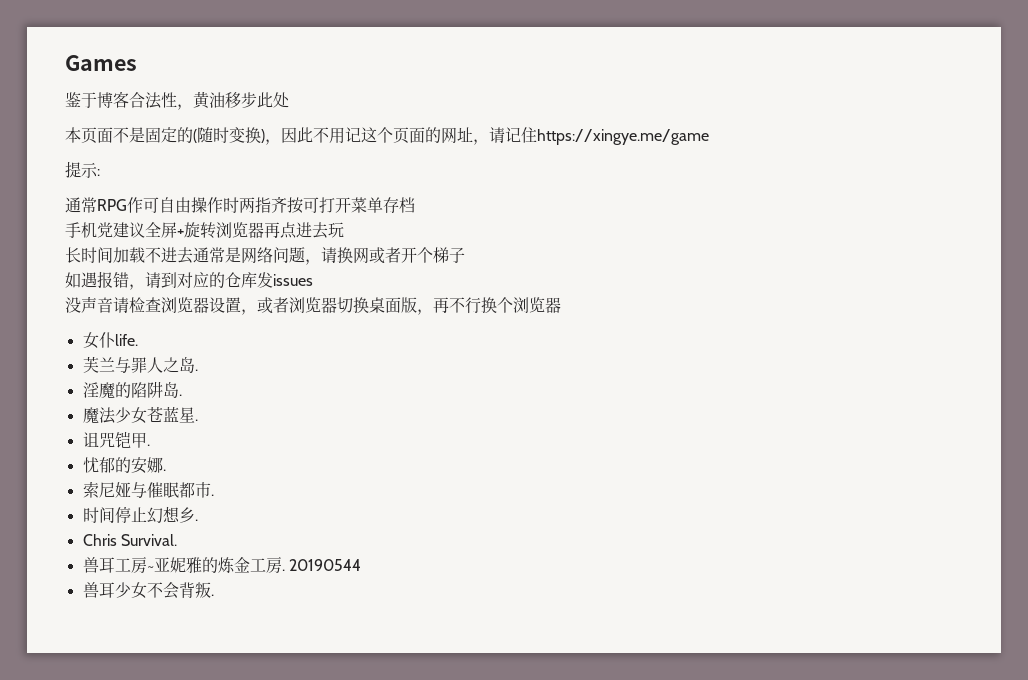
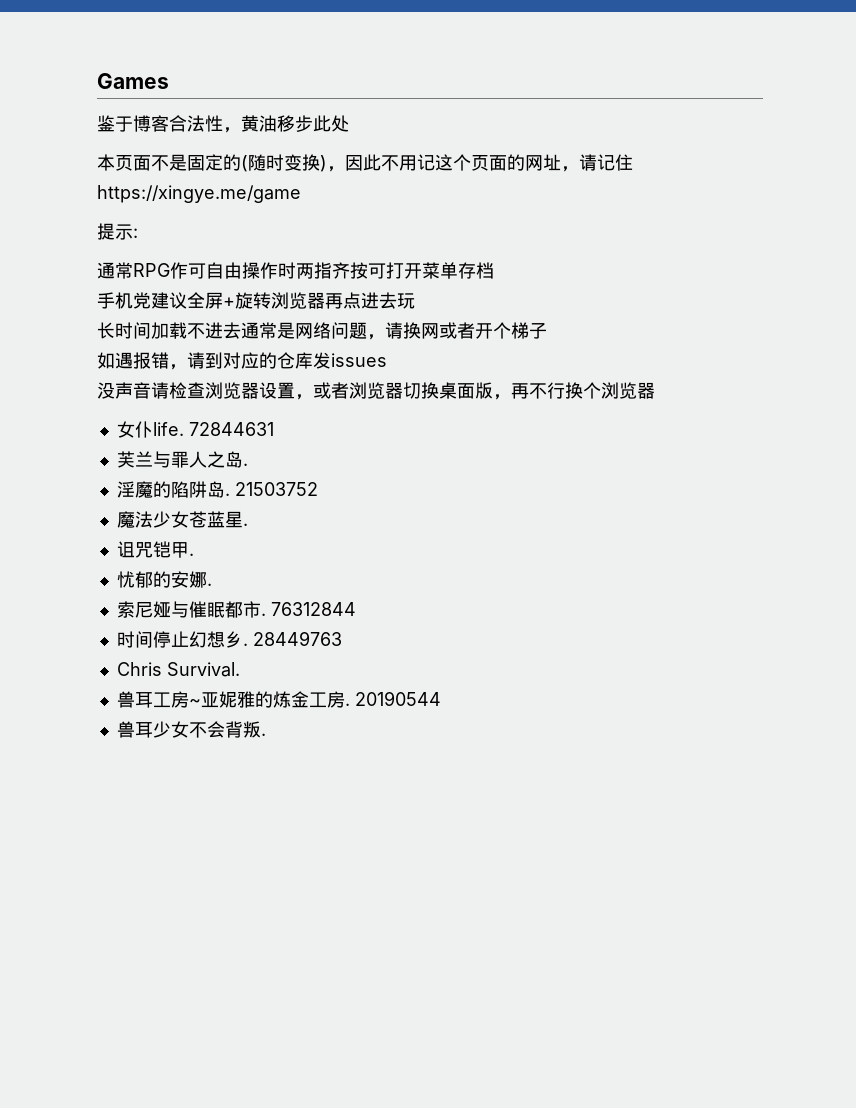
+ 72844631
+ 21503752
+ 76312844
+ 28449763

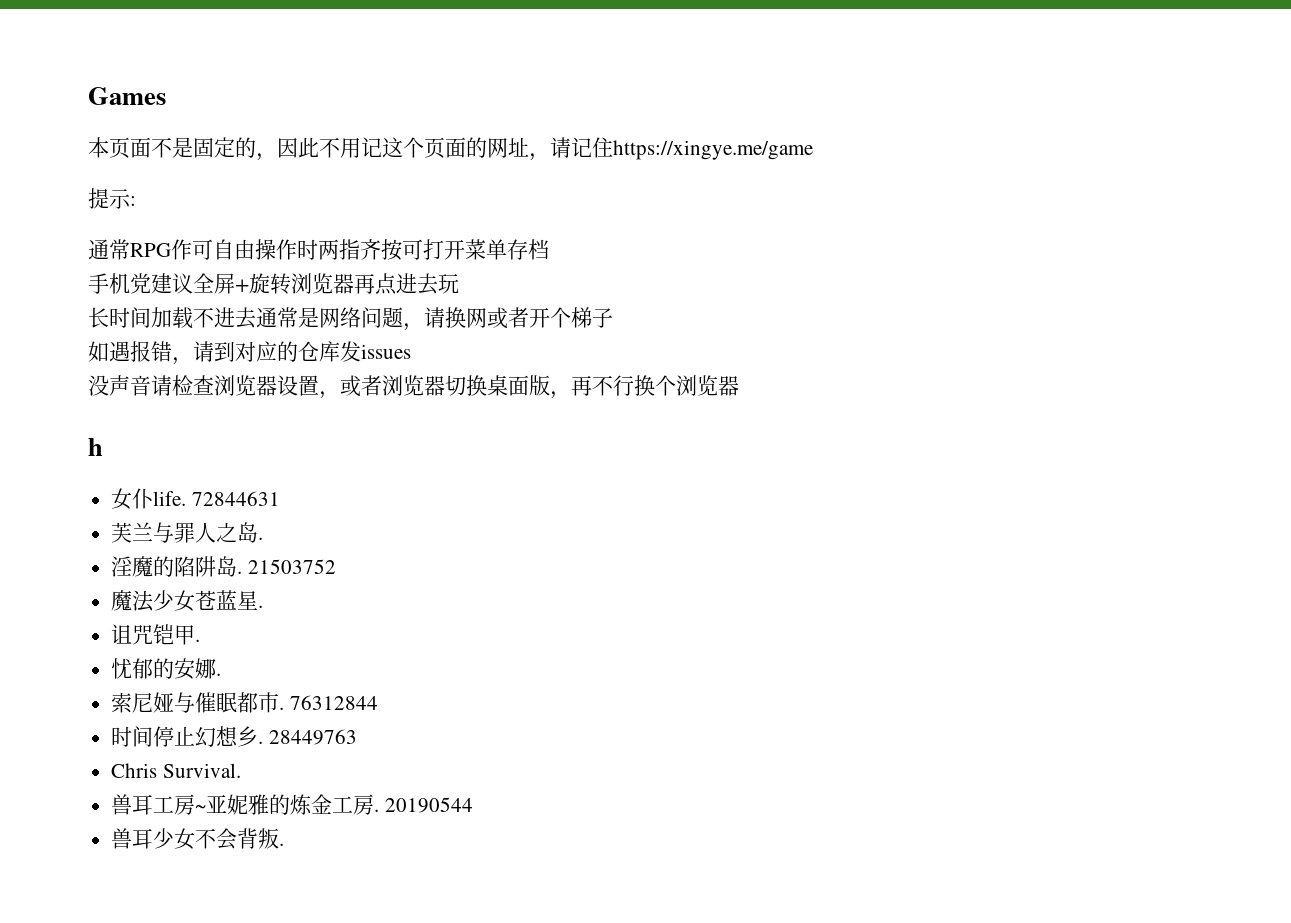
- 鉴于博客合法性，黄油移步此处
- 本页面不是固定的(随时变换)，因此不用记这个页面的网址，请记住https://xingye.me/game
+ 本页面不是固定的，因此不用记这个页面的网址，请记住https://xingye.me/game
+ h

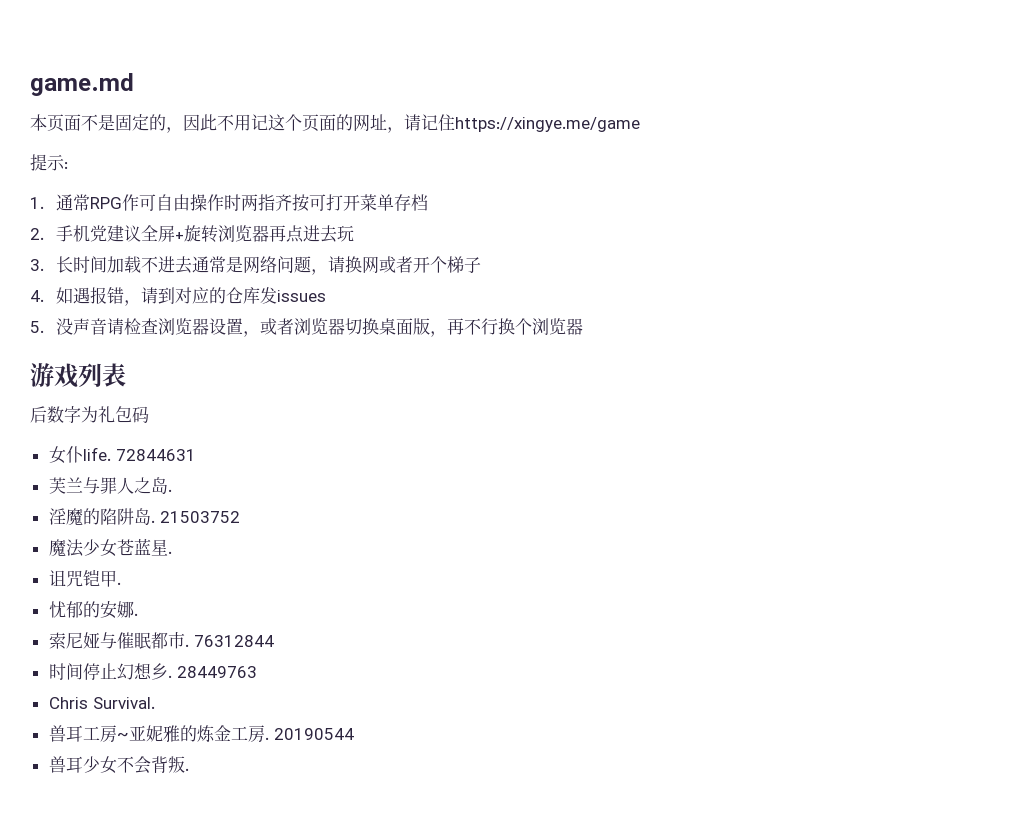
- Games
+ game.md
- 通常RPG作可自由操作时两指齐按可打开菜单存档
+ 1.通常RPG作可自由操作时两指齐按可打开菜单存档
- 手机党建议全屏+旋转浏览器再点进去玩
+ 2.手机党建议全屏+旋转浏览器再点进去玩
- 长时间加载不进去通常是网络问题，请换网或者开个梯子
+ 3.长时间加载不进去通常是网络问题，请换网或者开个梯子
- 如遇报错，请到对应的仓库发issues
+ 4.如遇报错，请到对应的仓库发issues
- 没声音请检查浏览器设置，或者浏览器切换桌面版，再不行换个浏览器
+ 5.没声音请检查浏览器设置，或者浏览器切换桌面版，再不行换个浏览器
- h
+ 游戏列表
+ 后数字为礼包码

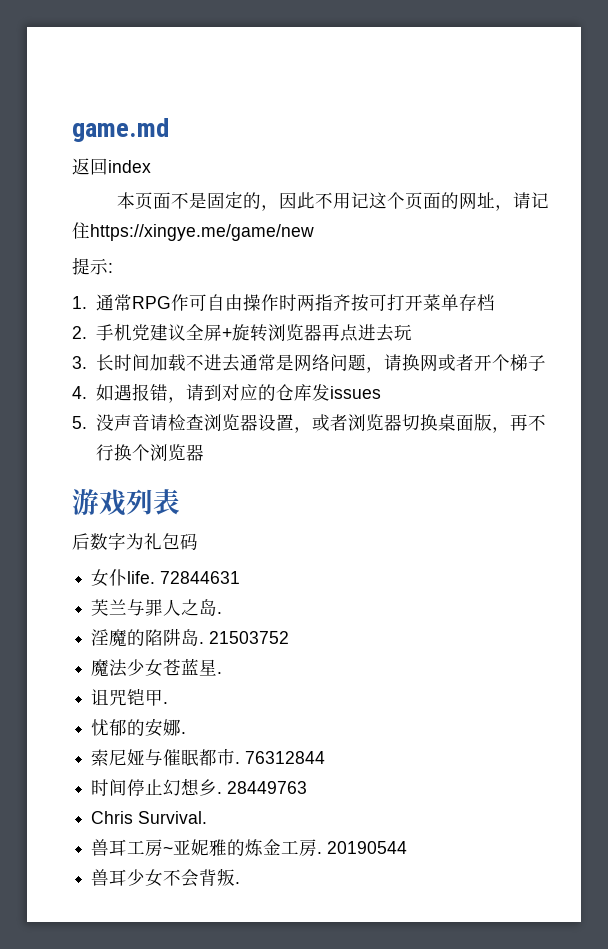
+ 返回index
- 本页面不是固定的，因此不用记这个页面的网址，请记住https://xingye.me/game
+ 本页面不是固定的，因此不用记这个页面的网址，请记住https://xingye.me/game/new

